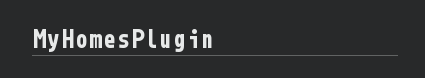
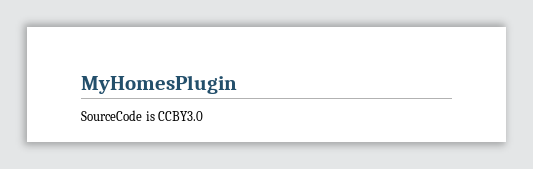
+ SourceCode is CCBY3.0

